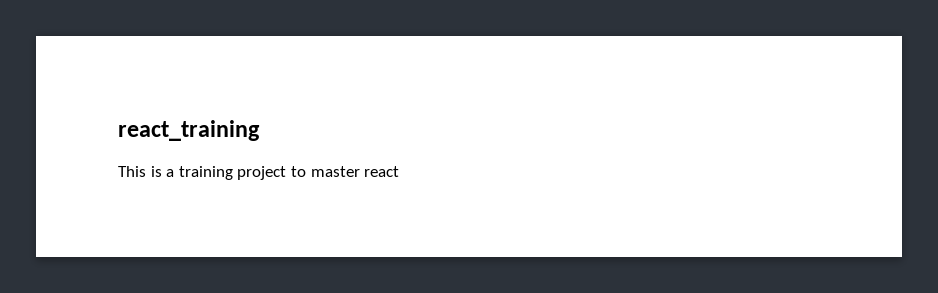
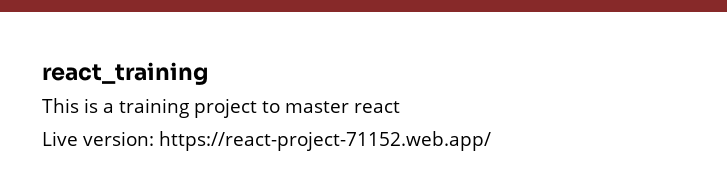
+ Live version: https://react-project-71152.web.app/

